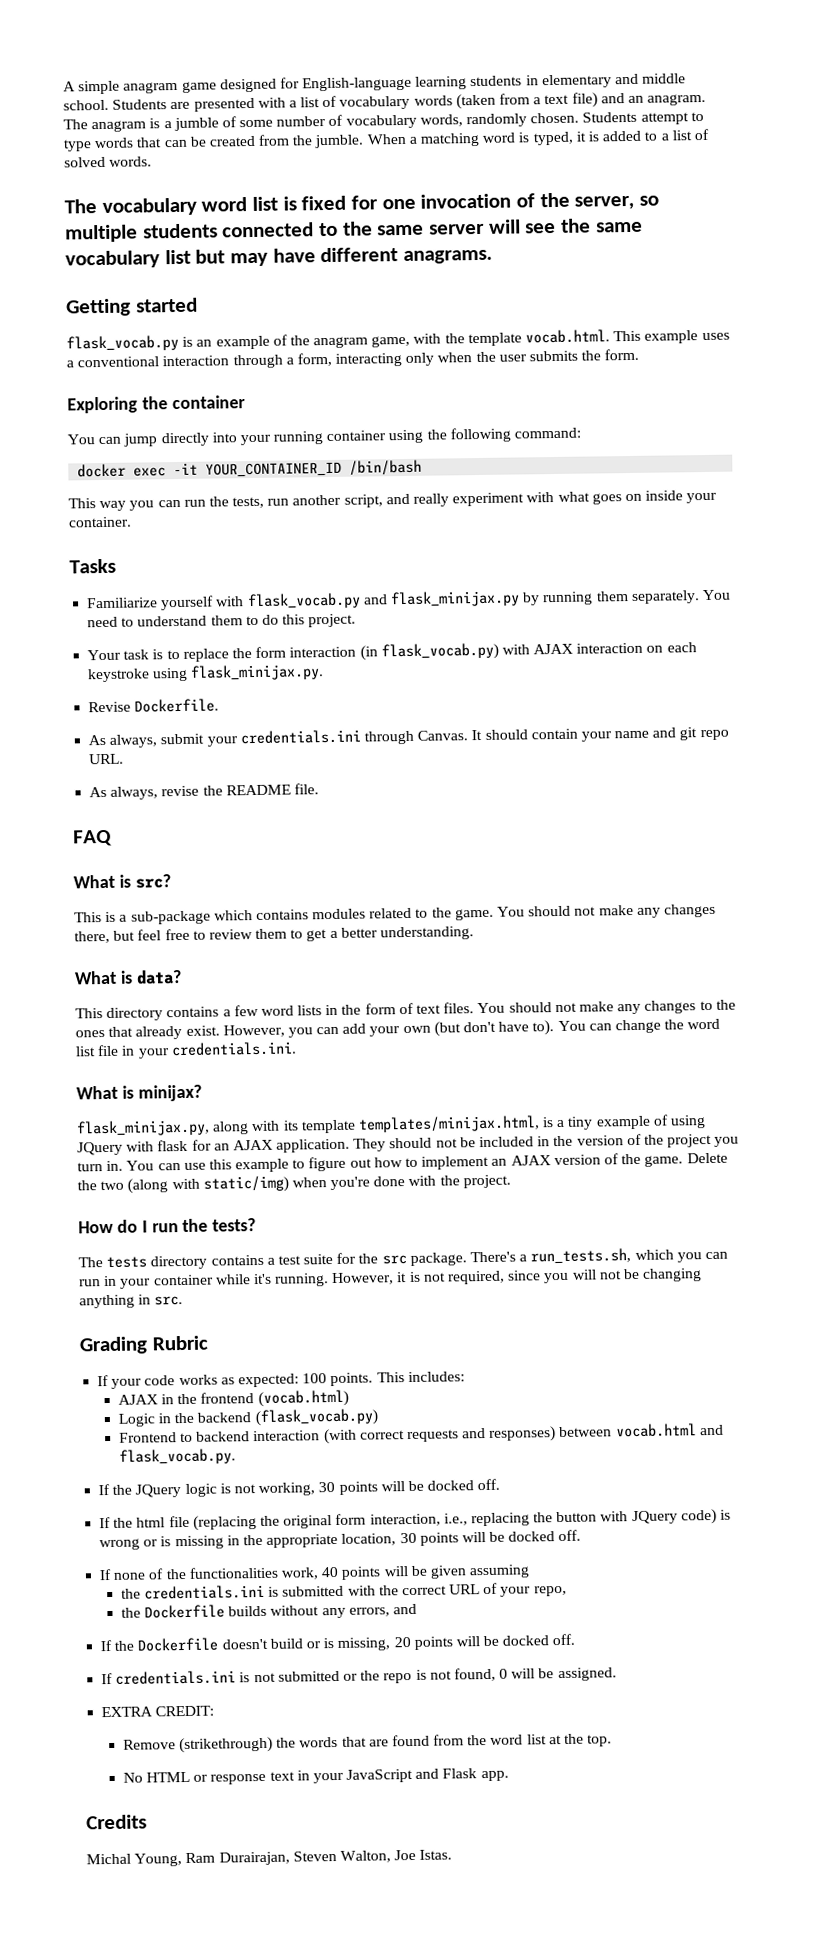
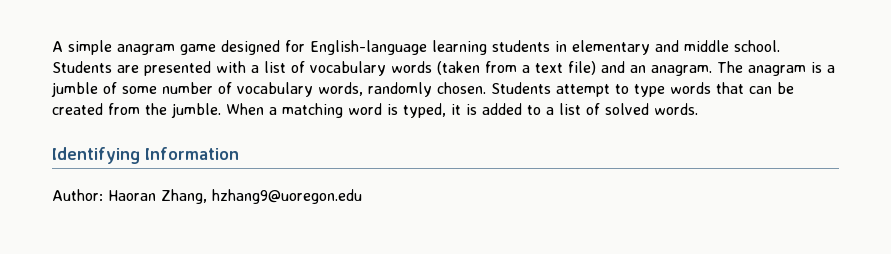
- The vocabulary word list is fixed for one invocation of the server, so multiple students connected to the same server will see the same vocabulary list but may have different anagrams.
- Getting started
- flask_vocab.py is an example of the anagram game, with the template vocab.html. This example uses a conventional interaction through a form, interacting only when the user submits the form.
- Exploring the container
- You can jump directly into your running container using the following command:
- docker exec -it YOUR_CONTAINER_ID /bin/bash
- This way you can run the tests, run another script, and really experiment with what goes on inside your container.
- Tasks
- Familiarize yourself with flask_vocab.py and flask_minijax.py by running them separately. You need to understand them to do this project.
- Your task is to replace the form interaction (in flask_vocab.py) with AJAX interaction on each keystroke using flask_minijax.py.
- Revise Dockerfile.
- As always, submit your credentials.ini through Canvas. It should contain your name and git repo URL.
- As always, revise the README file.
- FAQ
- What is src?
- This is a sub-package which contains modules related to the game. You should not make any changes there, but feel free to review them to get a better understanding.
- What is data?
- This directory contains a few word lists in the form of text files. You should not make any changes to the ones that already exist. However, you can add your own (but don't have to). You can change the word list file in your credentials.ini.
- What is minijax?
- flask_minijax.py, along with its template templates/minijax.html, is a tiny example of using JQuery with flask for an AJAX application. They should not be included in the version of the project you turn in. You can use this example to figure out how to implement an AJAX version of the game. Delete the two (along with static/img) when you're done with the project.
- How do I run the tests?
- The tests directory contains a test suite for the src package. There's a run_tests.sh, which you can run in your container while it's running. However, it is not required, since you will not be changing anything in src.
- Grading Rubric
- If your code works as expected: 100 points. This includes:
- AJAX in the frontend (vocab.html)
- Logic in the backend (flask_vocab.py)
- Frontend to backend interaction (with correct requests and responses) between vocab.html and flask_vocab.py.
- If the JQuery logic is not working, 30 points will be docked off.
- If the html file (replacing the original form interaction, i.e., replacing the button with JQuery code) is wrong or is missing in the appropriate location, 30 points will be docked off.
- If none of the functionalities work, 40 points will be given assuming
- the credentials.ini is submitted with the correct URL of your repo,
- the Dockerfile builds without any errors, and
- If the Dockerfile doesn't build or is missing, 20 points will be docked off.
- If credentials.ini is not submitted or the repo is not found, 0 will be assigned.
- EXTRA CREDIT:
- Remove (strikethrough) the words that are found from the word list at the top.
- No HTML or response text in your JavaScript and Flask app.
- Credits
- Michal Young, Ram Durairajan, Steven Walton, Joe Istas.
+ Identifying Information
+ Author: Haoran Zhang, hzhang9@uoregon.edu

